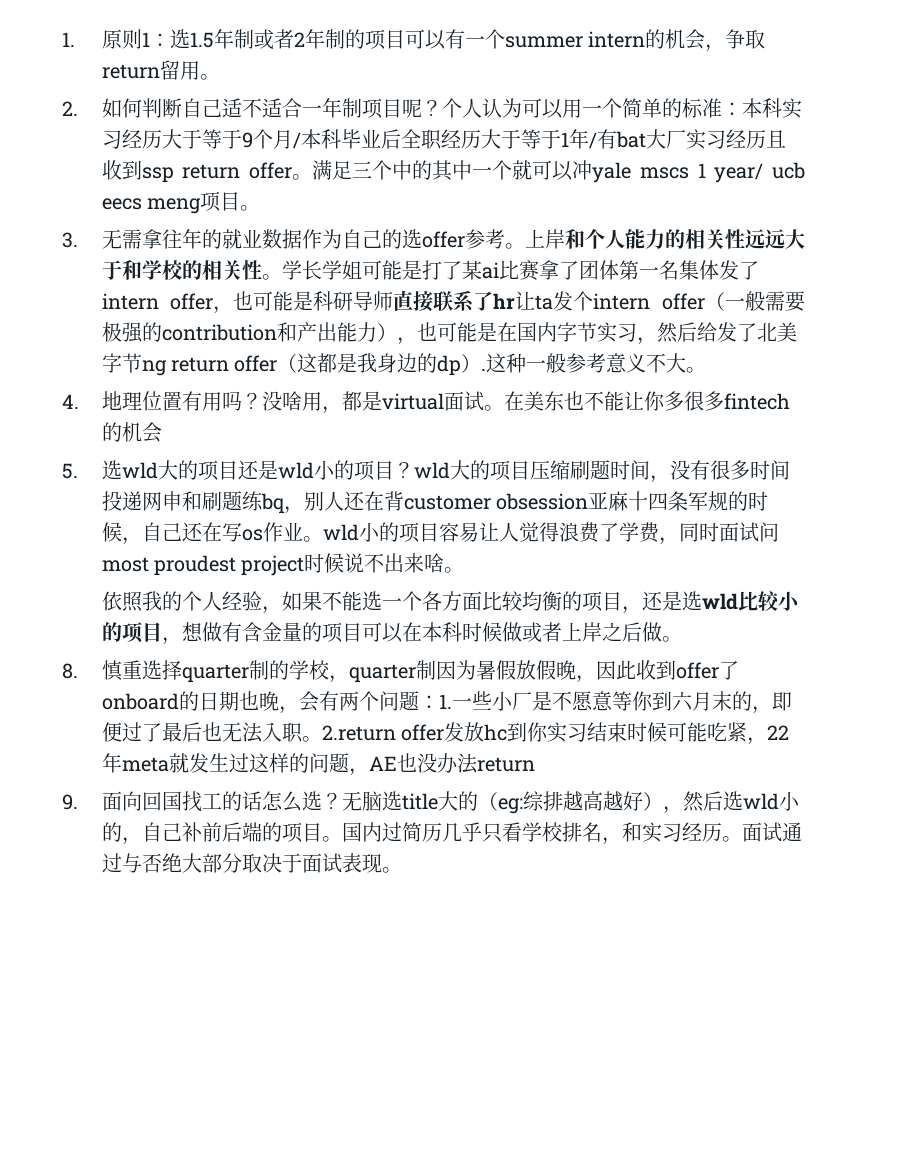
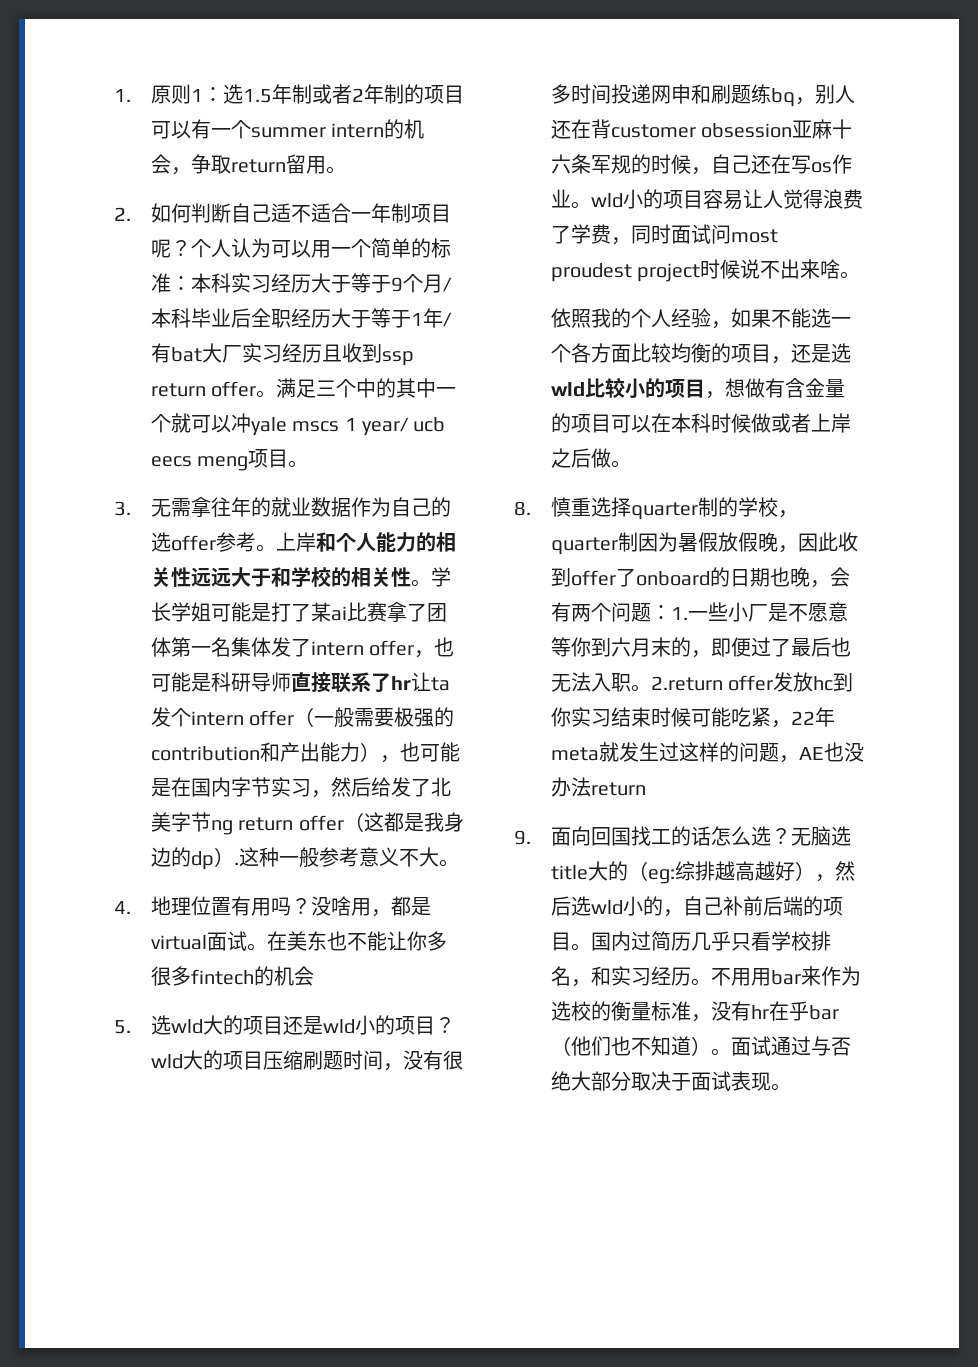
- 5.选wld大的项目还是wld小的项目？wld大的项目压缩刷题时间，没有很多时间投递网申和刷题练bq，别人还在背customer obsession亚麻十四条军规的时候，自己还在写os作业。wld小的项目容易让人觉得浪费了学费，同时面试问most proudest project时候说不出来啥。
+ 5.选wld大的项目还是wld小的项目？wld大的项目压缩刷题时间，没有很多时间投递网申和刷题练bq，别人还在背customer obsession亚麻十六条军规的时候，自己还在写os作业。wld小的项目容易让人觉得浪费了学费，同时面试问most proudest project时候说不出来啥。
+ 不用用bar来作为选校的衡量标准，没有hr在乎bar（他们也不知道）。

